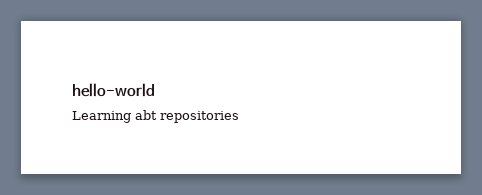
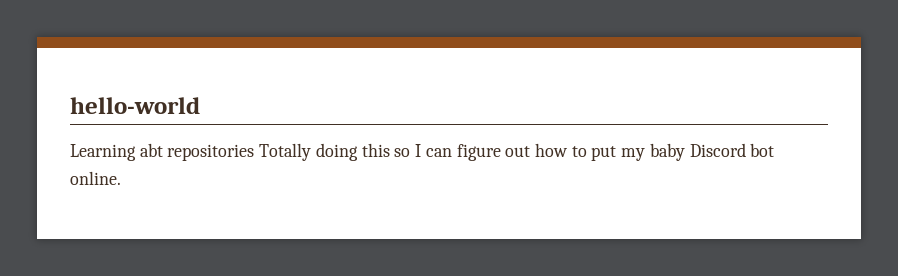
- Learning abt repositories
+ Learning abt repositories Totally doing this so I can figure out how to put my baby Discord bot online.

